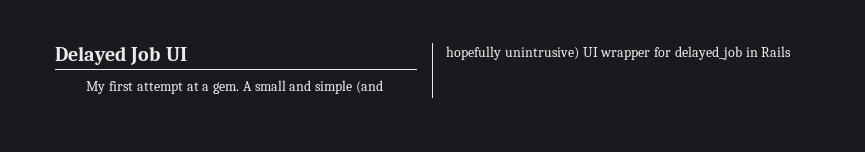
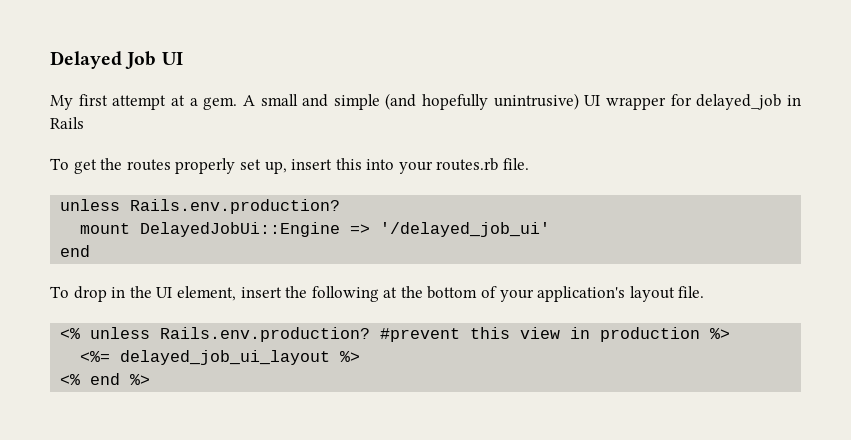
+ To get the routes properly set up, insert this into your routes.rb file.
+ unless Rails.env.production?
+ mount DelayedJobUi::Engine => '/delayed_job_ui'
+ end
+ To drop in the UI element, insert the following at the bottom of your application's layout file.
+ <% unless Rails.env.production? #prevent this view in production %>
+ <%= delayed_job_ui_layout %>
+ <% end %>

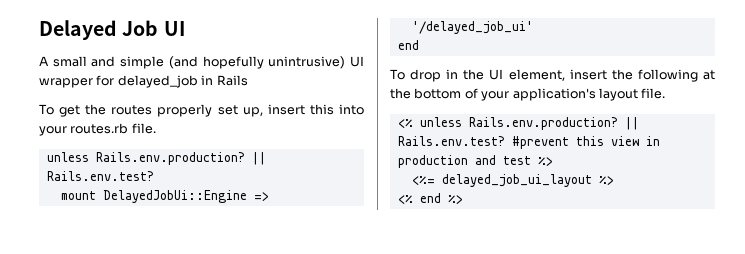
- My first attempt at a gem.
  To get the routes properly set up, insert this into your routes.rb file.
- unless Rails.env.production?
+ unless Rails.env.production? || Rails.env.test?
- <% unless Rails.env.production?
+ <% unless Rails.env.production? || Rails.env.test?
- #prevent this view in production %>
+ #prevent this view in production and test %>

